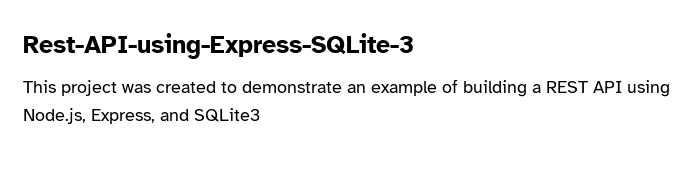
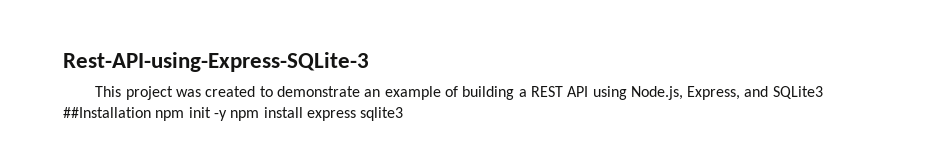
- This project was created to demonstrate an example of building a REST API using Node.js, Express, and SQLite3
+ This project was created to demonstrate an example of building a REST API using Node.js, Express, and SQLite3 ##Installation npm init -y npm install express sqlite3

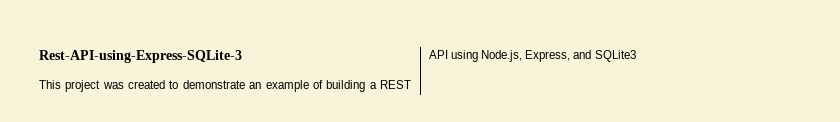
- This project was created to demonstrate an example of building a REST API using Node.js, Express, and SQLite3 ##Installation npm init -y npm install express sqlite3
+ This project was created to demonstrate an example of building a REST API using Node.js, Express, and SQLite3

